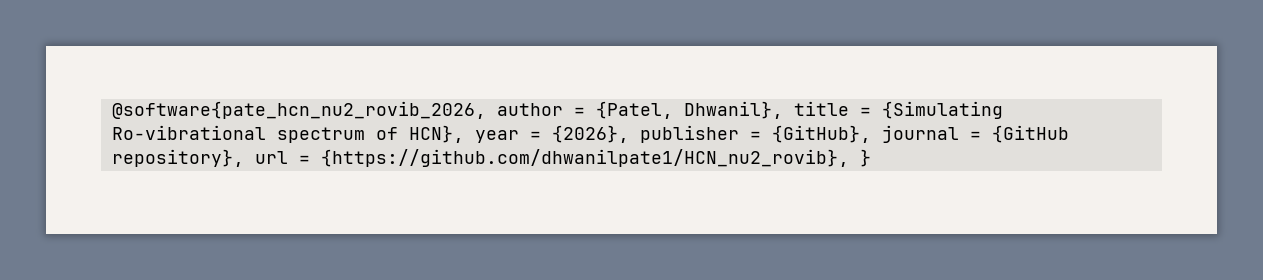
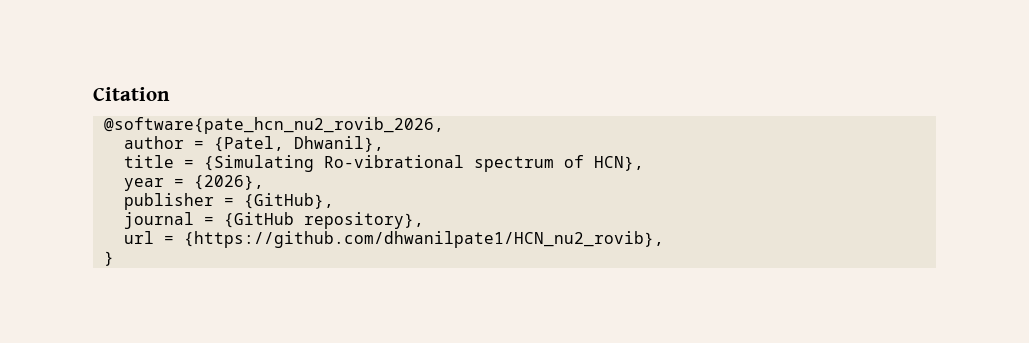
+ Citation
- @software{pate_hcn_nu2_rovib_2026, author = {Patel, Dhwanil}, title = {Simulating Ro-vibrational spectrum of HCN}, year = {2026}, publisher = {GitHub}, journal = {GitHub repository}, url = {https://github.com/dhwanilpate1/HCN_nu2_rovib}, }
+ @software{pate_hcn_nu2_rovib_2026,
+ author = {Patel, Dhwanil},
+ title = {Simulating Ro-vibrational spectrum of HCN},
+ year = {2026},
+ publisher = {GitHub},
+ journal = {GitHub repository},
+ url = {https://github.com/dhwanilpate1/HCN_nu2_rovib},
+ }

